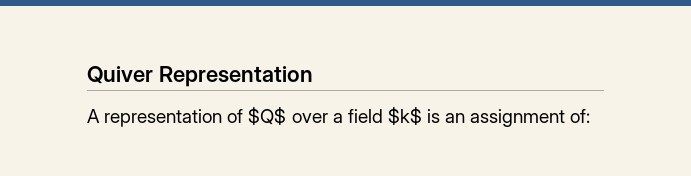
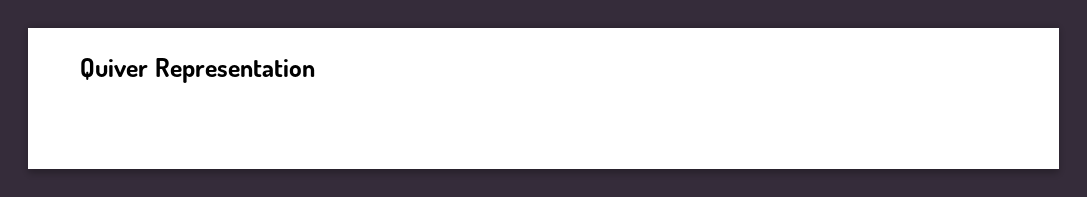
- A representation of $Q$ over a field $k$ is an assignment of:

